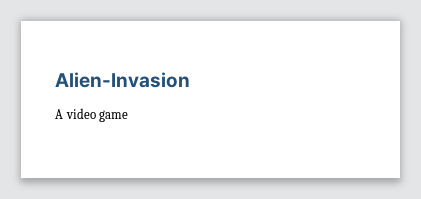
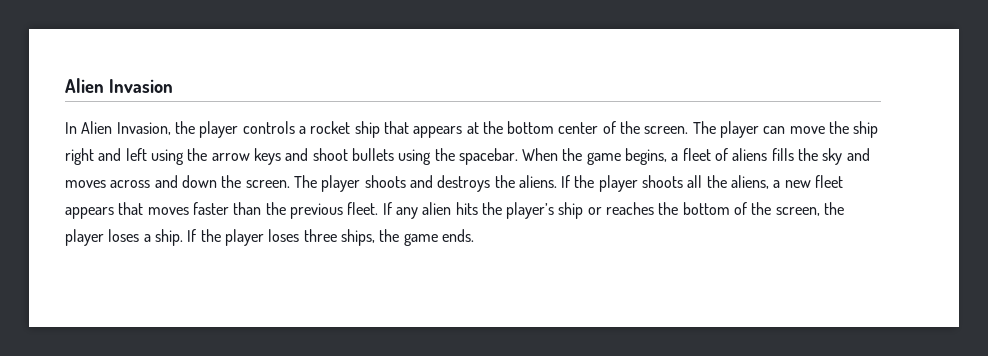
- Alien-Invasion
- A video game
+ Alien Invasion
+ In Alien Invasion, the player controls a rocket ship that appears at the bottom center of the screen. The player can move the ship right and left using the arrow keys and shoot bullets using the spacebar. When the game begins, a fleet of aliens fills the sky and moves across and down the screen. The player shoots and destroys the aliens. If the player shoots all the aliens, a new fleet appears that moves faster than the previous fleet. If any alien hits the player’s ship or reaches the bottom of the screen, the player loses a ship. If the player loses three ships, the game ends.

